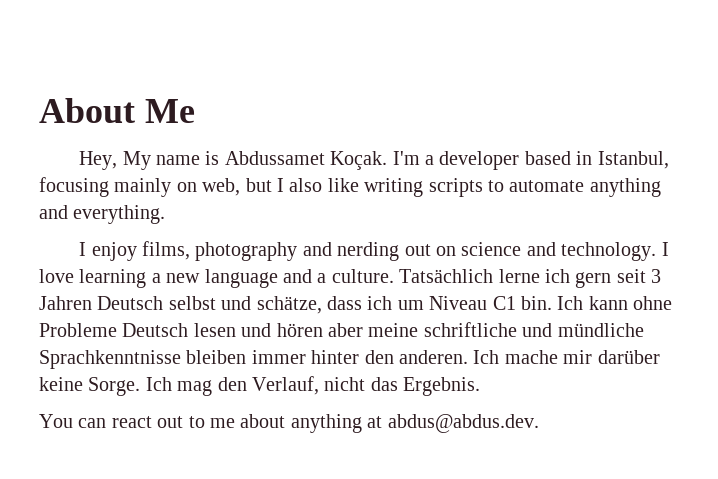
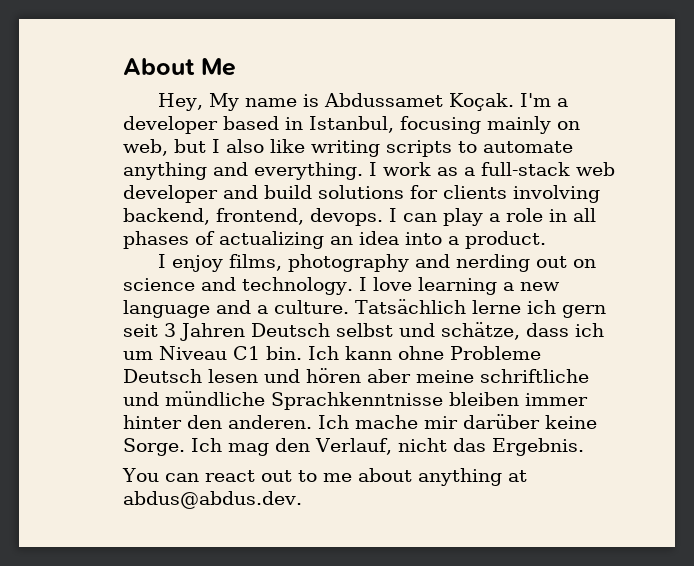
+ I work as a full-stack web developer and build solutions for clients involving backend, frontend, devops. I can play a role in all phases of actualizing an idea into a product.

